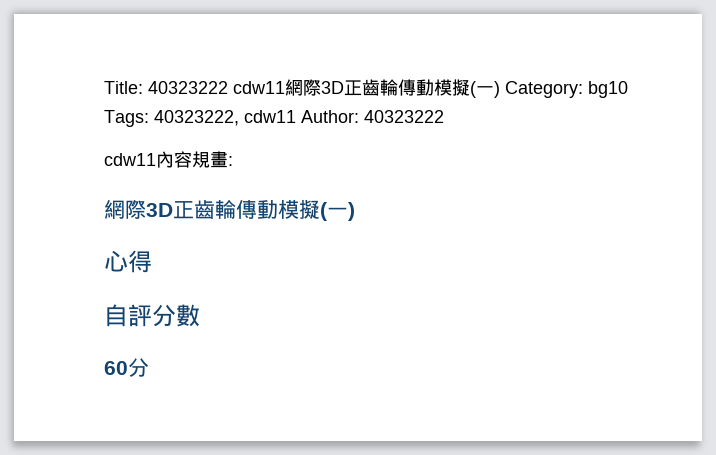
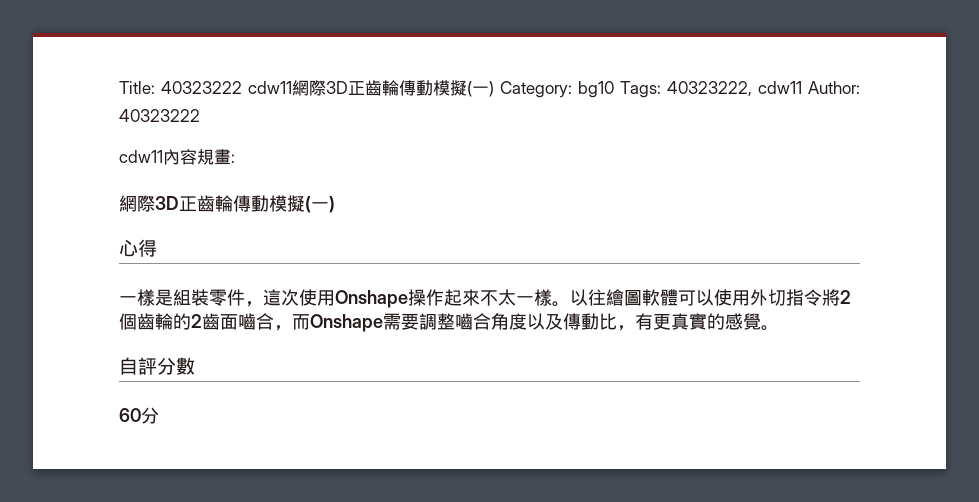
+ 一樣是組裝零件，這次使用Onshape操作起來不太一樣。以往繪圖軟體可以使用外切指令將2個齒輪的2齒面嚙合，而Onshape需要調整嚙合角度以及傳動比，有更真實的感覺。

